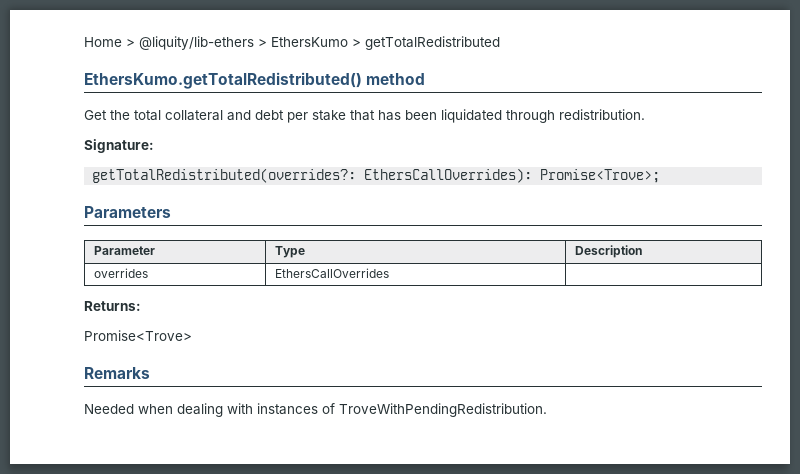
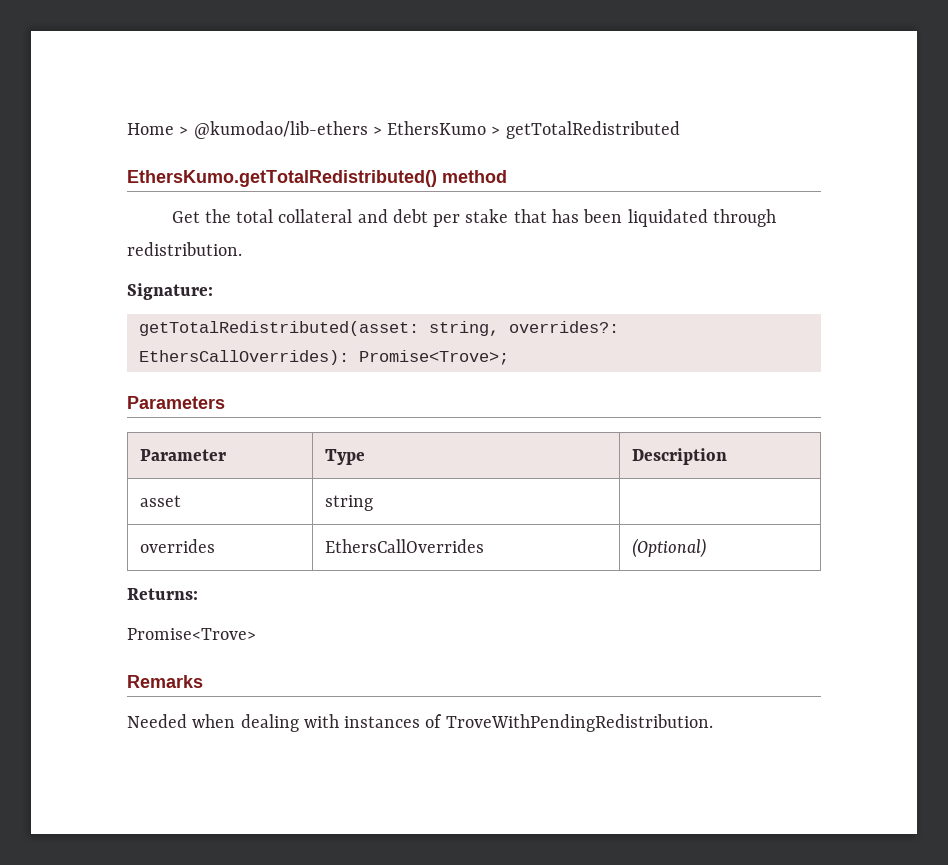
- Home > @liquity/lib-ethers > EthersKumo > getTotalRedistributed
+ Home > @kumodao/lib-ethers > EthersKumo > getTotalRedistributed
- getTotalRedistributed(overrides?: EthersCallOverrides): Promise<Trove>;
+ getTotalRedistributed(asset: string, overrides?: EthersCallOverrides): Promise<Trove>;
+ asset | string |
- overrides | EthersCallOverrides |
+ overrides | EthersCallOverrides | (Optional)

